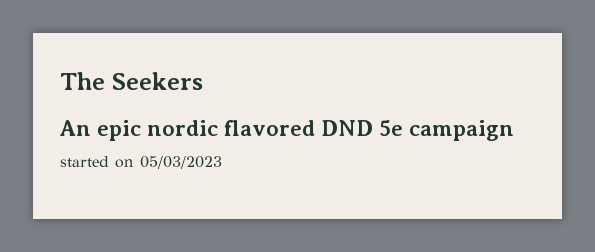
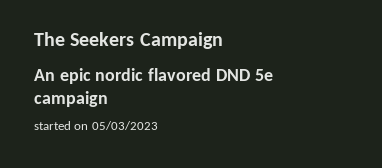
- The Seekers
+ The Seekers Campaign

